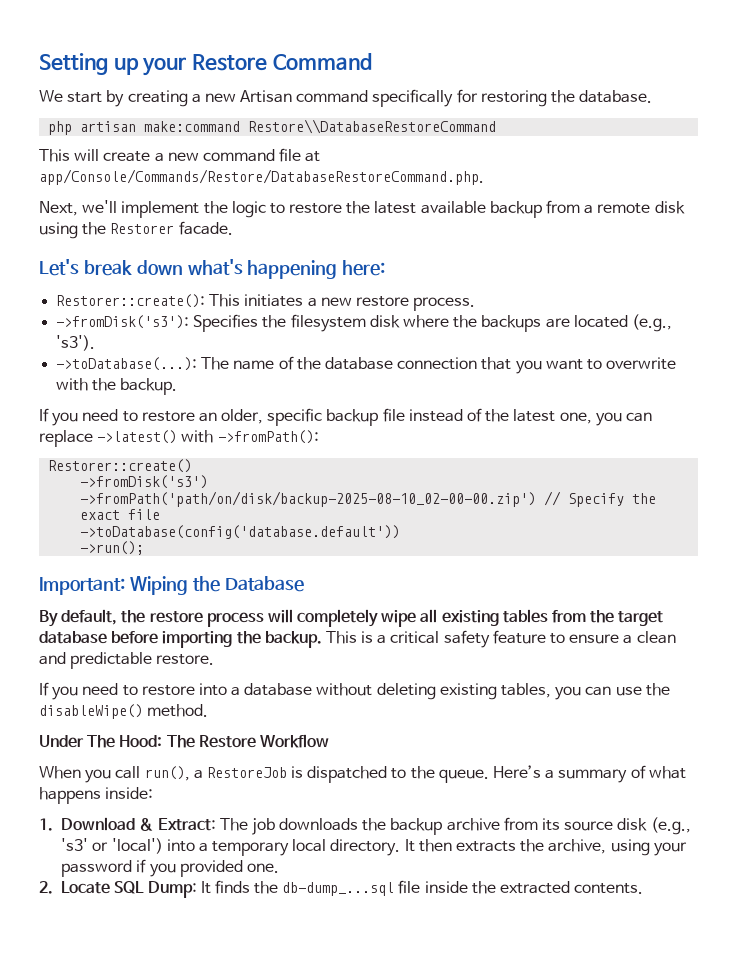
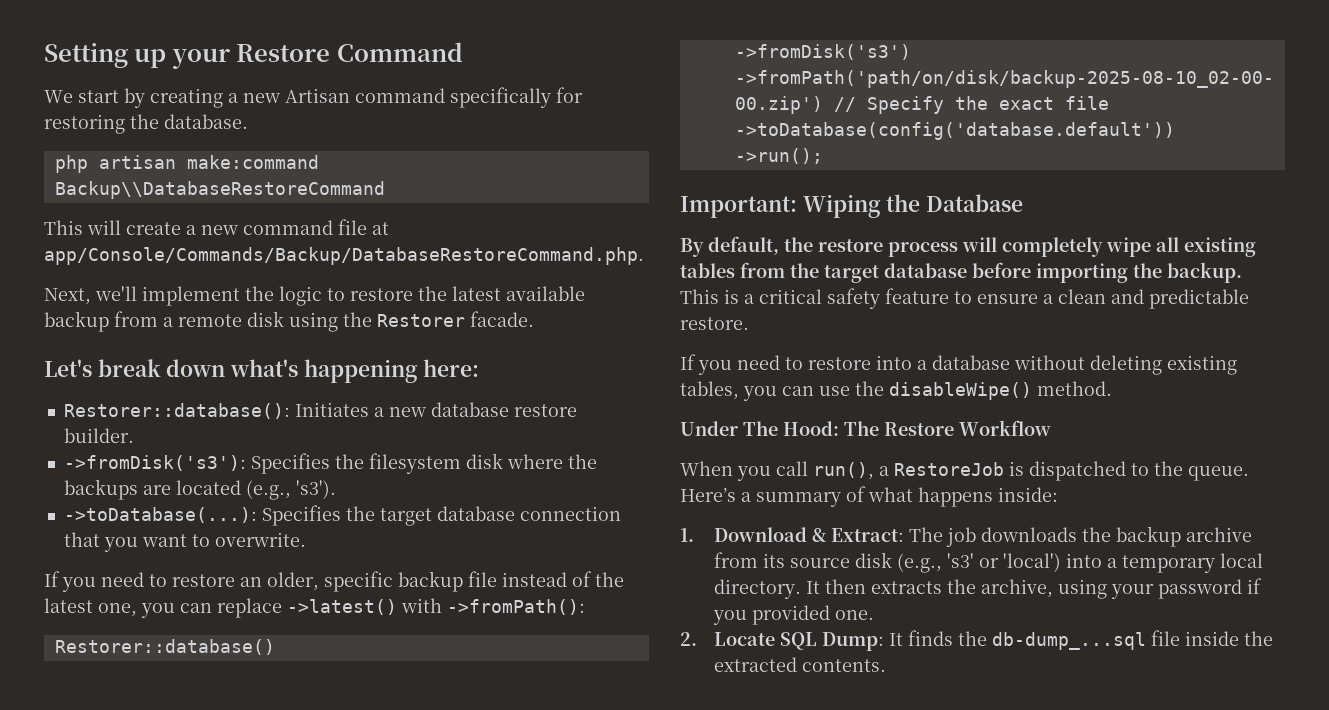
- php artisan make:command Restore\\DatabaseRestoreCommand
+ php artisan make:command Backup\\DatabaseRestoreCommand
- This will create a new command file at app/Console/Commands/Restore/DatabaseRestoreCommand.php.
+ This will create a new command file at app/Console/Commands/Backup/DatabaseRestoreCommand.php.
- Restorer::create(): This initiates a new restore process.
+ Restorer::database(): Initiates a new database restore builder.
- ->toDatabase(...): The name of the database connection that you want to overwrite with the backup.
+ ->toDatabase(...): Specifies the target database connection that you want to overwrite.
- Restorer::create()
+ Restorer::database()

